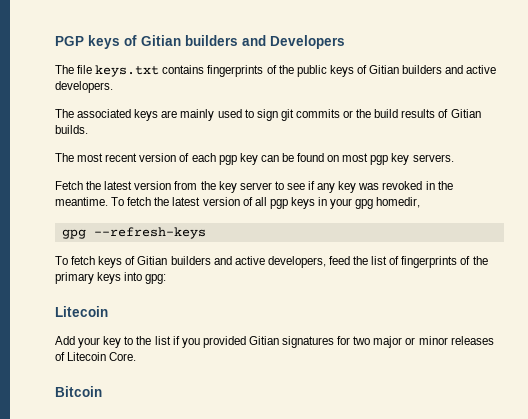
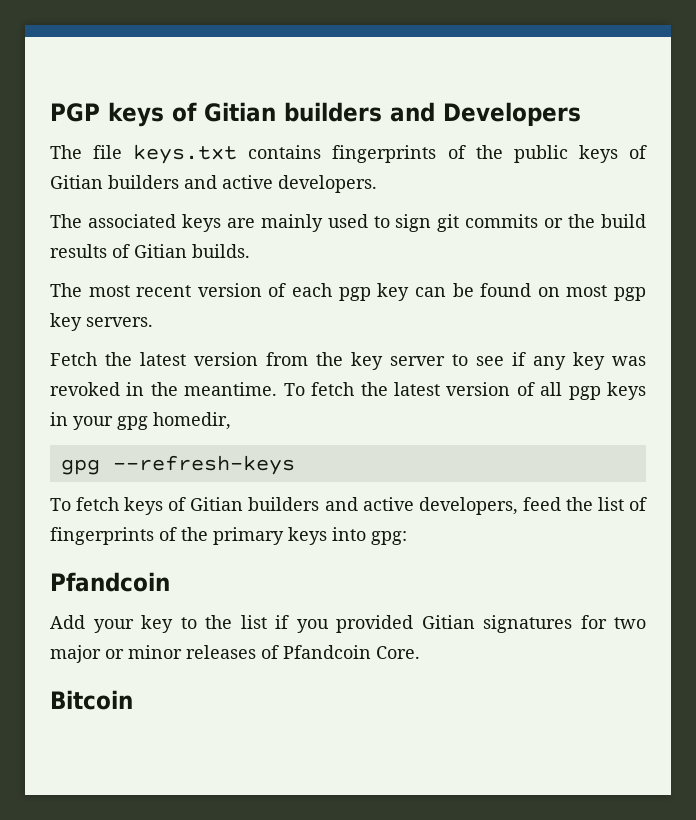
  To fetch keys of Gitian builders and active developers, feed the list of fingerprints of the primary keys into gpg:
- Litecoin
+ Pfandcoin
- Add your key to the list if you provided Gitian signatures for two major or minor releases of Litecoin Core.
+ Add your key to the list if you provided Gitian signatures for two major or minor releases of Pfandcoin Core.

